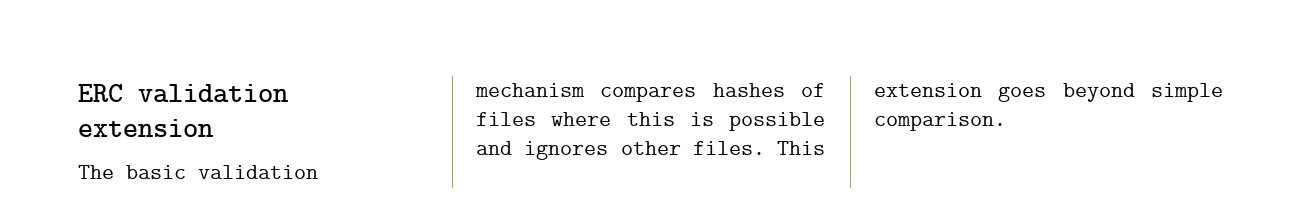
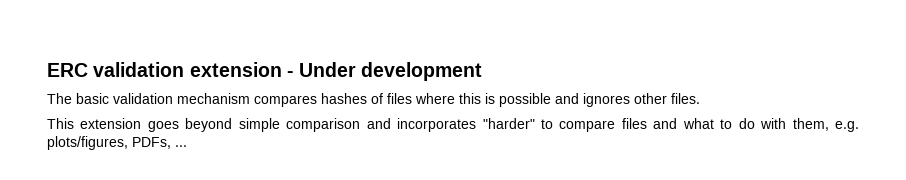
- ERC validation extension
+ ERC validation extension - Under development
- The basic validation mechanism compares hashes of files where this is possible and ignores other files. This extension goes beyond simple comparison.
+ The basic validation mechanism compares hashes of files where this is possible and ignores other files.
+ This extension goes beyond simple comparison and incorporates "harder" to compare files and what to do with them, e.g. plots/figures, PDFs, ...

